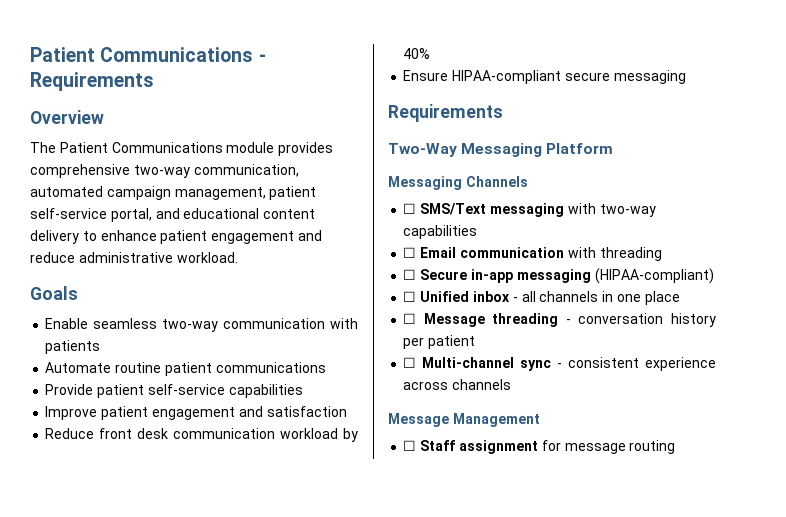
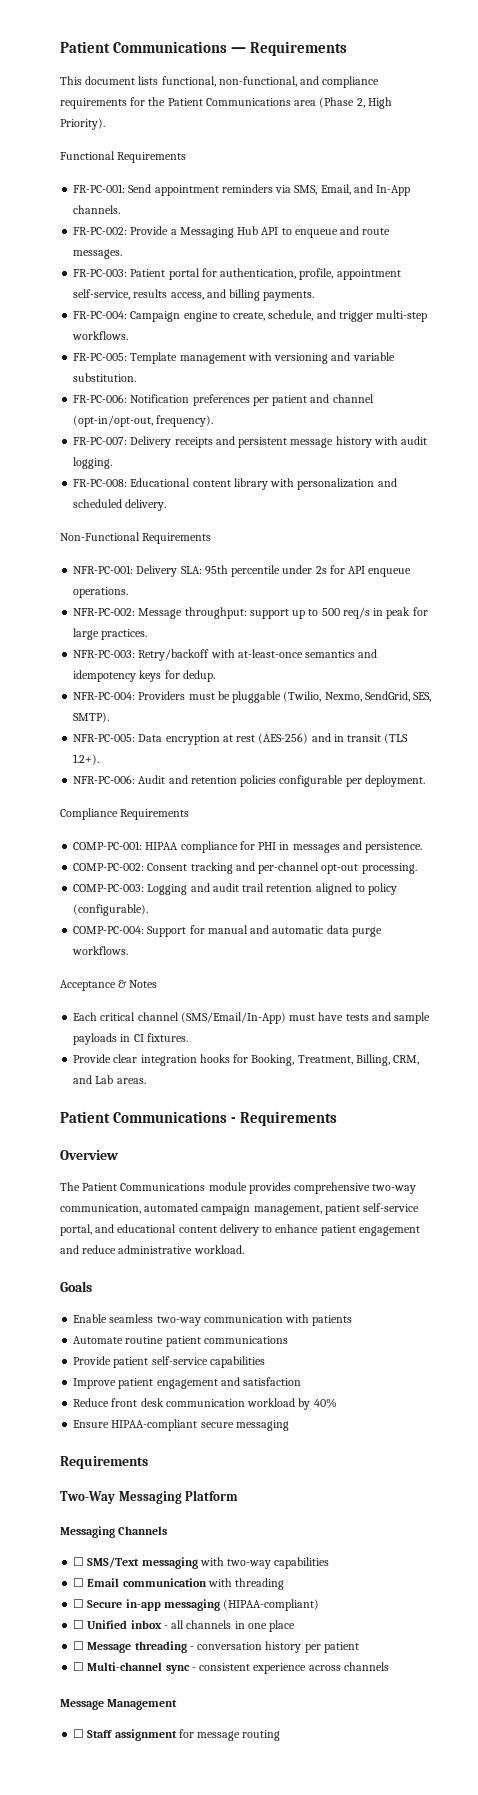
+ Patient Communications — Requirements
+ This document lists functional, non-functional, and compliance requirements for the Patient Communications area (Phase 2, High Priority).
+ Functional Requirements
+ FR-PC-001: Send appointment reminders via SMS, Email, and In-App channels.
+ FR-PC-002: Provide a Messaging Hub API to enqueue and route messages.
+ FR-PC-003: Patient portal for authentication, profile, appointment self-service, results access, and billing payments.
+ FR-PC-004: Campaign engine to create, schedule, and trigger multi-step workflows.
+ FR-PC-005: Template management with versioning and variable substitution.
+ FR-PC-006: Notification preferences per patient and channel (opt-in/opt-out, frequency).
+ FR-PC-007: Delivery receipts and persistent message history with audit logging.
+ FR-PC-008: Educational content library with personalization and scheduled delivery.
+ Non-Functional Requirements
+ NFR-PC-001: Delivery SLA: 95th percentile under 2s for API enqueue operations.
+ NFR-PC-002: Message throughput: support up to 500 req/s in peak for large practices.
+ NFR-PC-003: Retry/backoff with at-least-once semantics and idempotency keys for dedup.
+ NFR-PC-004: Providers must be pluggable (Twilio, Nexmo, SendGrid, SES, SMTP).
+ NFR-PC-005: Data encryption at rest (AES-256) and in transit (TLS 1.2+).
+ NFR-PC-006: Audit and retention policies configurable per deployment.
+ Compliance Requirements
+ COMP-PC-001: HIPAA compliance for PHI in messages and persistence.
+ COMP-PC-002: Consent tracking and per-channel opt-out processing.
+ COMP-PC-003: Logging and audit trail retention aligned to policy (configurable).
+ COMP-PC-004: Support for manual and automatic data purge workflows.
+ Acceptance & Notes
+ Each critical channel (SMS/Email/In-App) must have tests and sample payloads in CI fixtures.
+ Provide clear integration hooks for Booking, Treatment, Billing, CRM, and Lab areas.

